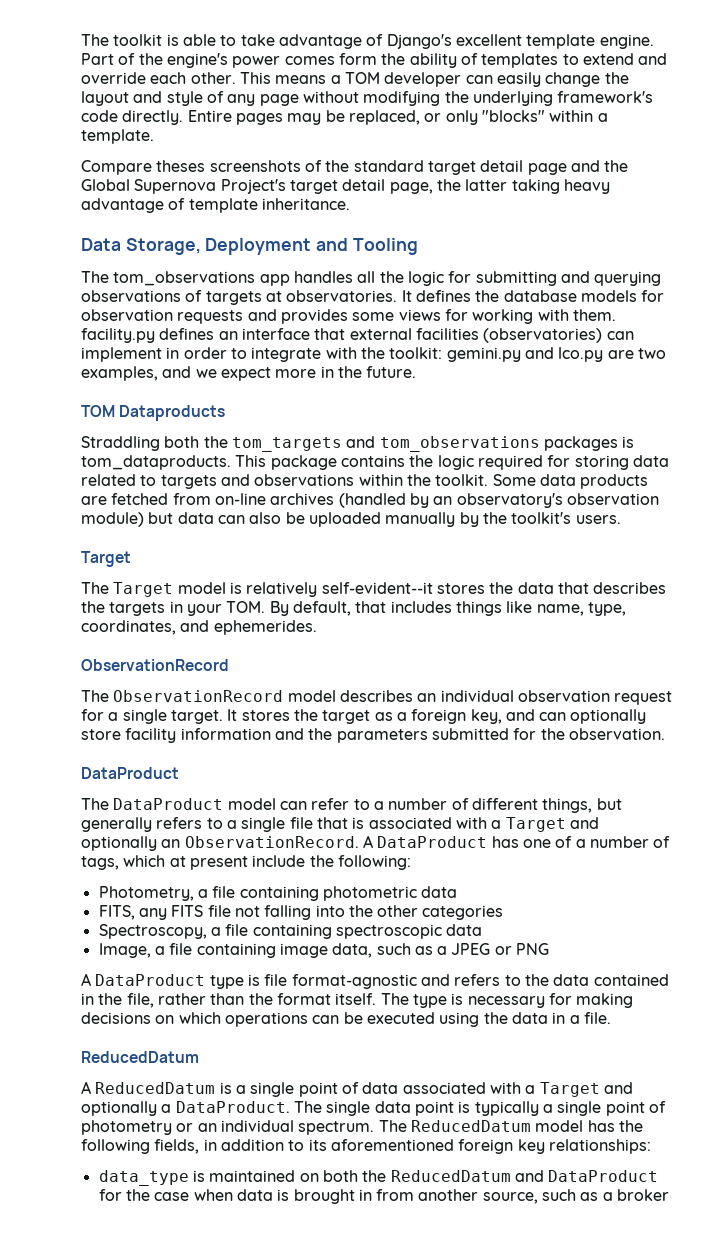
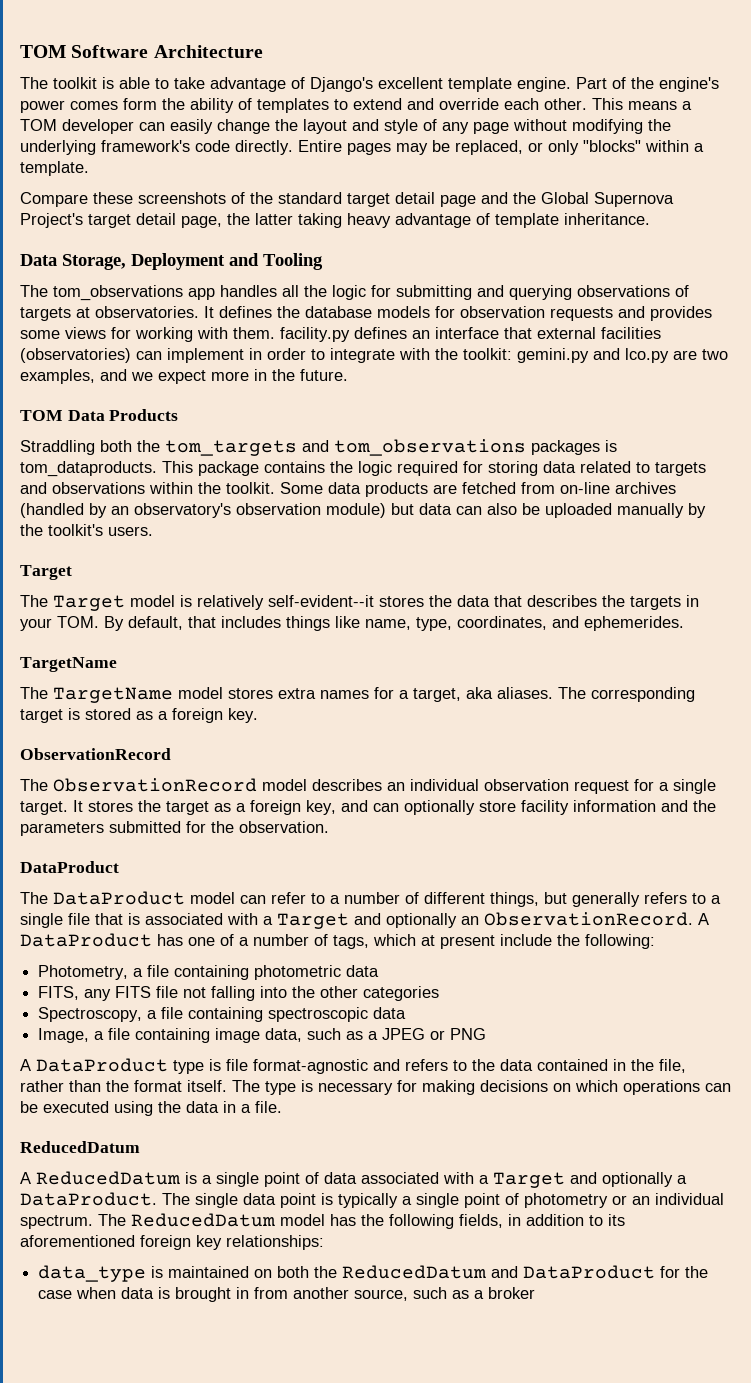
+ TOM Software Architecture
- Compare theses screenshots of the standard target detail page and the Global Supernova Project's target detail page, the latter taking heavy advantage of template inheritance.
+ Compare these screenshots of the standard target detail page and the Global Supernova Project's target detail page, the latter taking heavy advantage of template inheritance.
- TOM Dataproducts
+ TOM Data Products
  The Target model is relatively self-evident--it stores the data that describes the targets in your TOM. By default, that includes things like name, type, coordinates, and ephemerides.
+ TargetName
+ The TargetName model stores extra names for a target, aka aliases. The corresponding target is stored as a foreign key.

